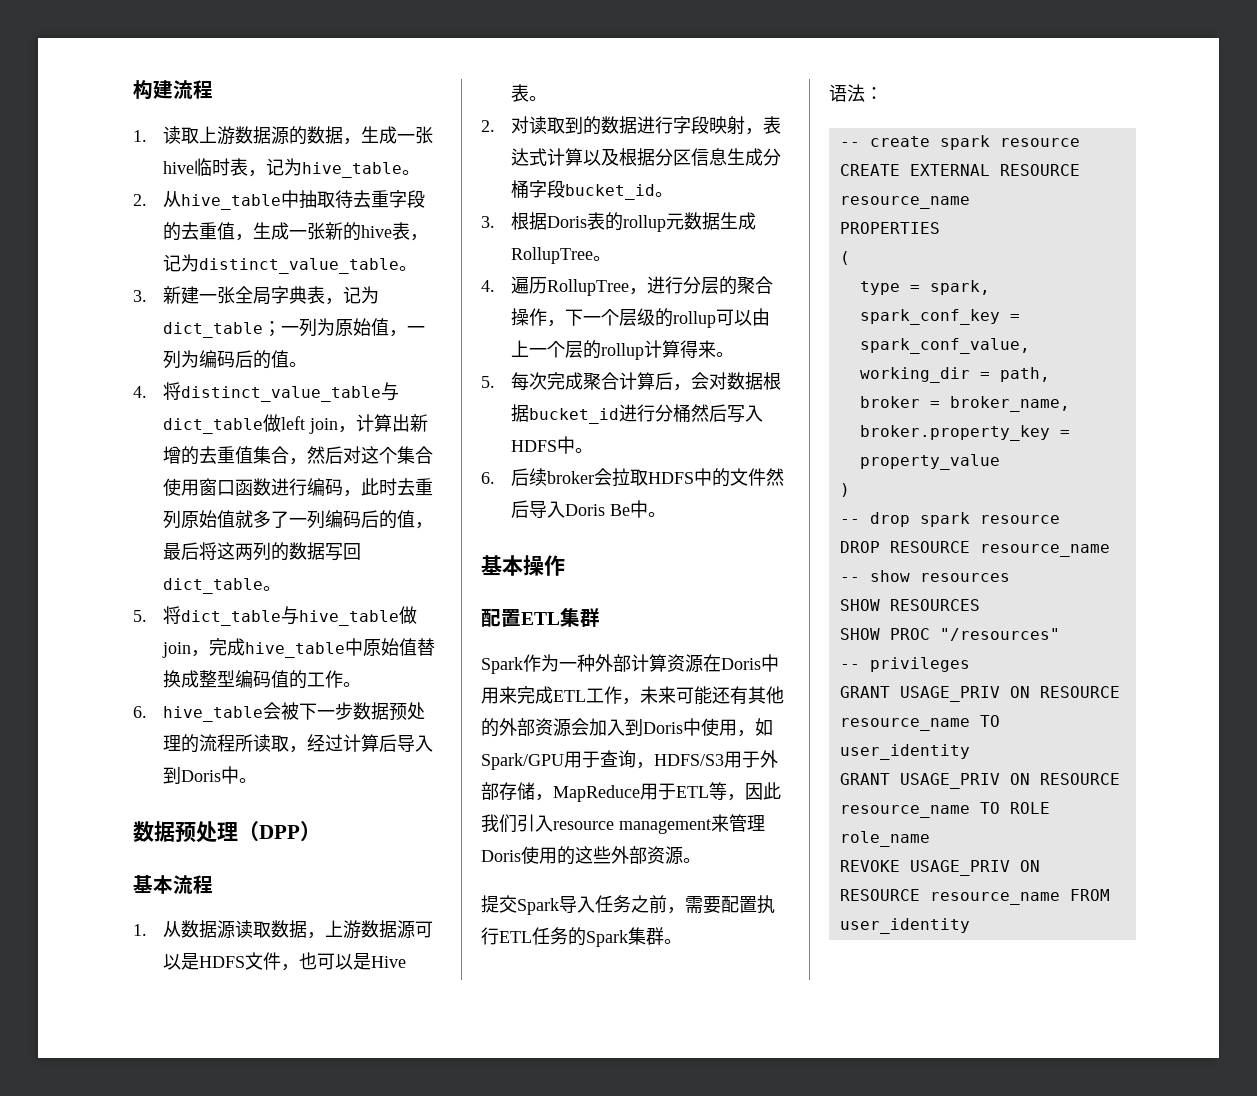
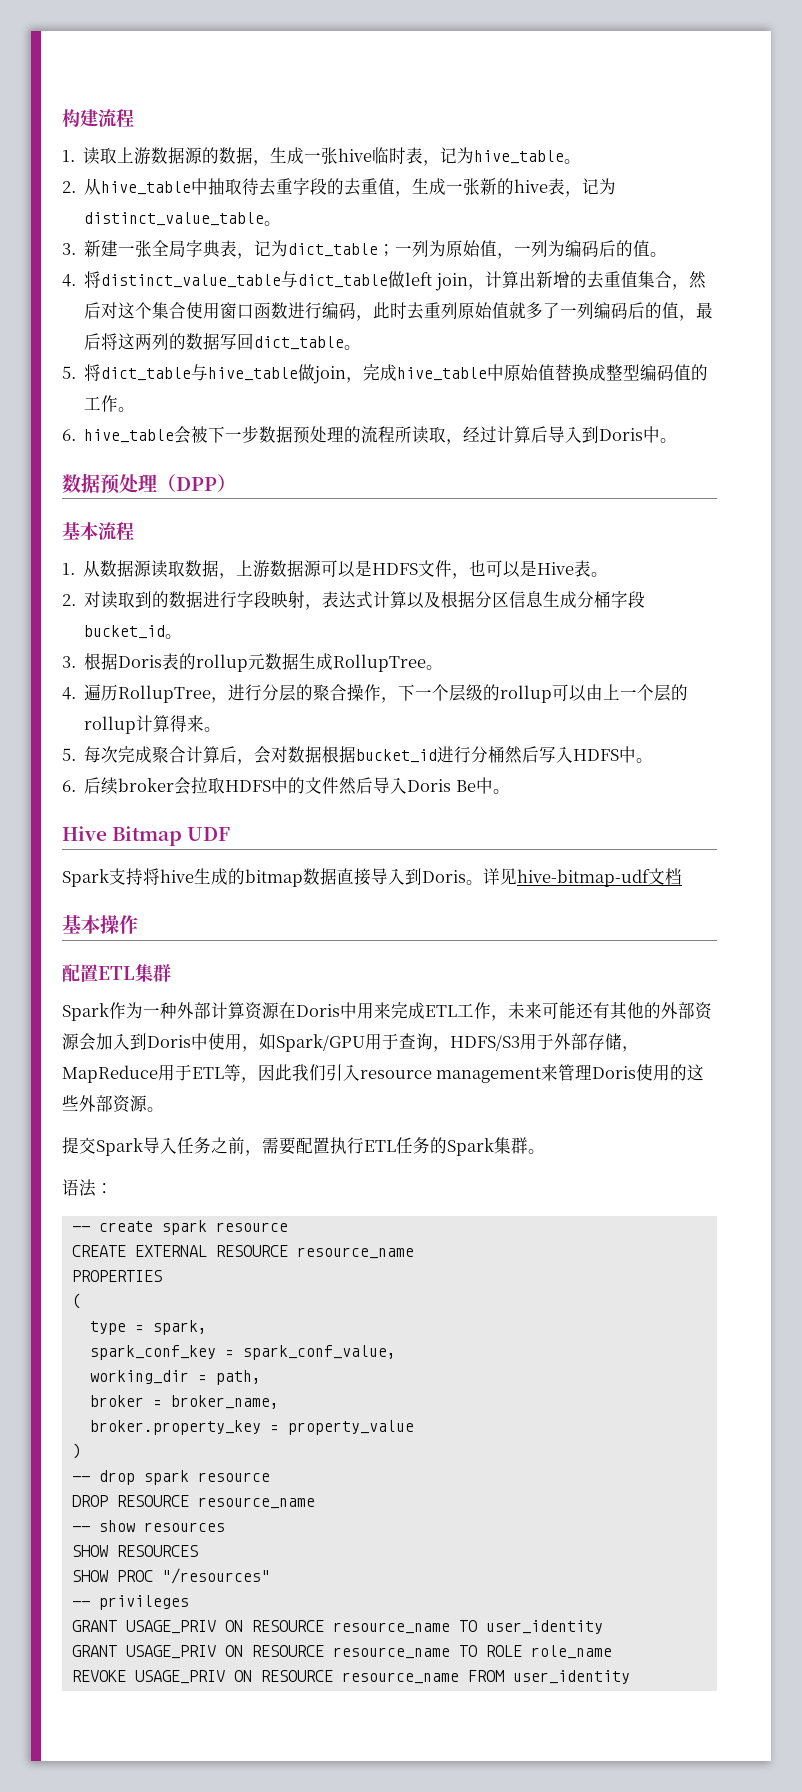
+ Hive Bitmap UDF
+ Spark支持将hive生成的bitmap数据直接导入到Doris。详见hive-bitmap-udf文档

